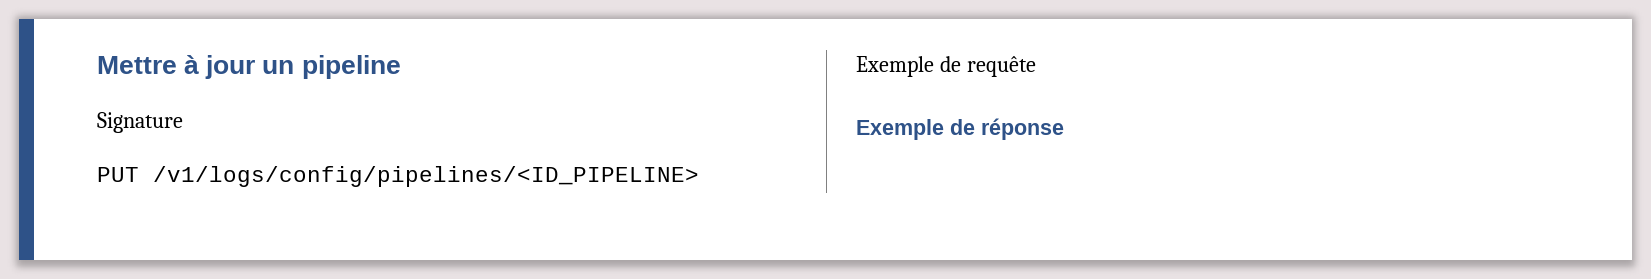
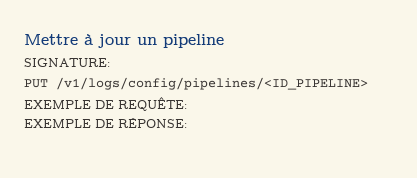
- Signature
+ SIGNATURE:
- Exemple de requête
- Exemple de réponse
+ EXEMPLE DE REQUÊTE:
+ EXEMPLE DE RÉPONSE:

